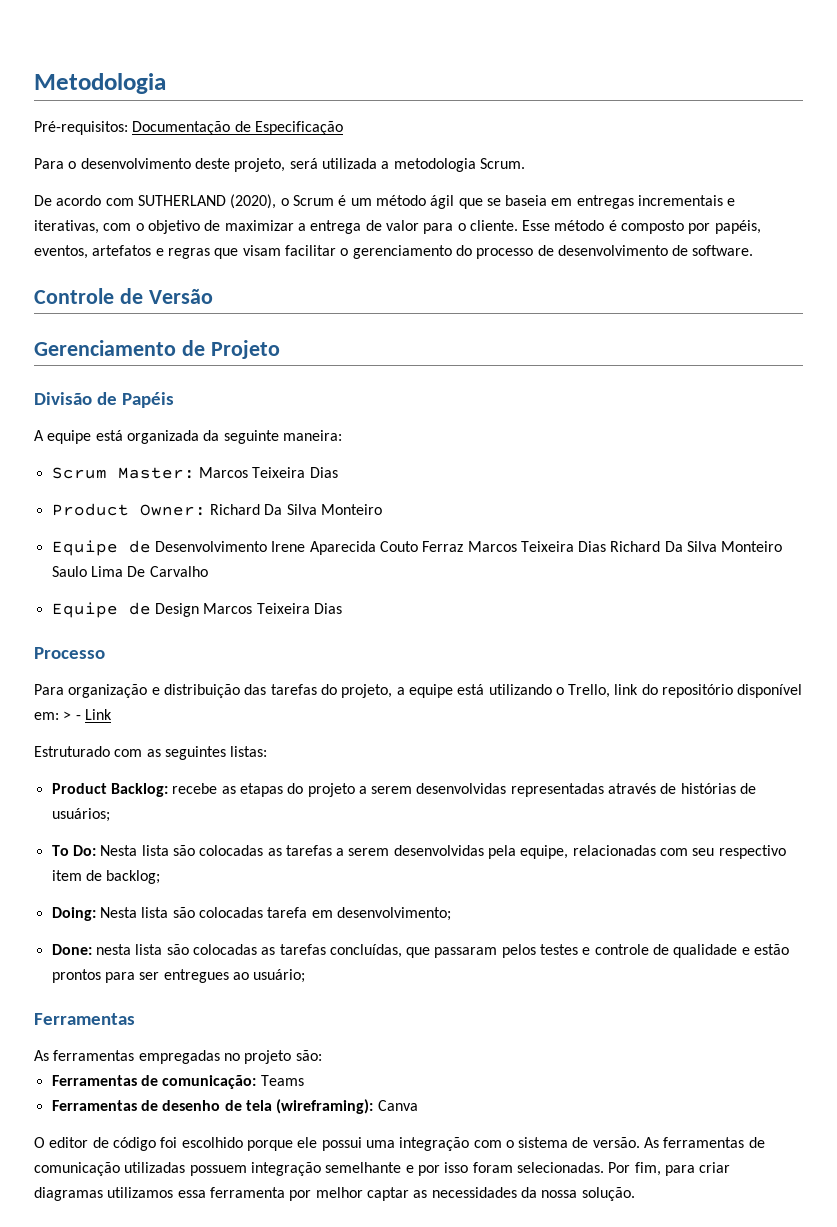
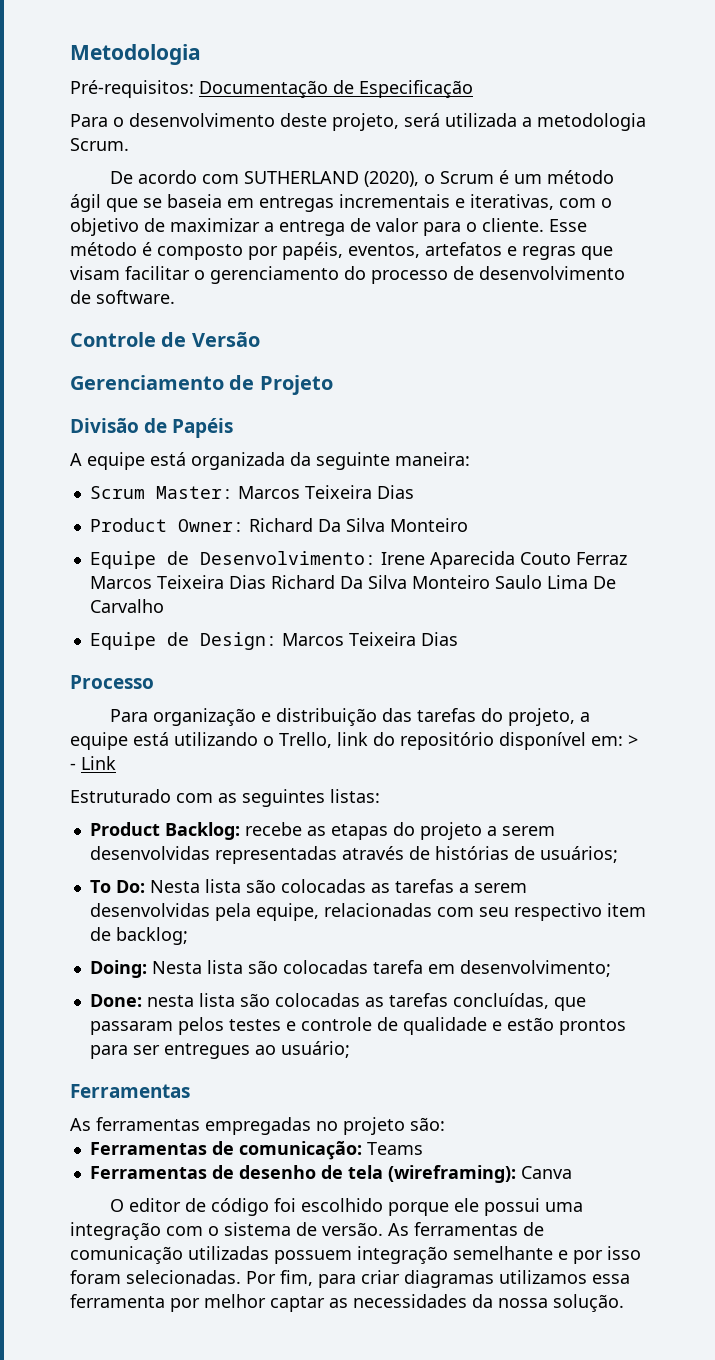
- Equipe de Desenvolvimento Irene Aparecida Couto Ferraz Marcos Teixeira Dias Richard Da Silva Monteiro Saulo Lima De Carvalho
+ Equipe de Desenvolvimento: Irene Aparecida Couto Ferraz Marcos Teixeira Dias Richard Da Silva Monteiro Saulo Lima De Carvalho
- Equipe de Design Marcos Teixeira Dias
+ Equipe de Design: Marcos Teixeira Dias

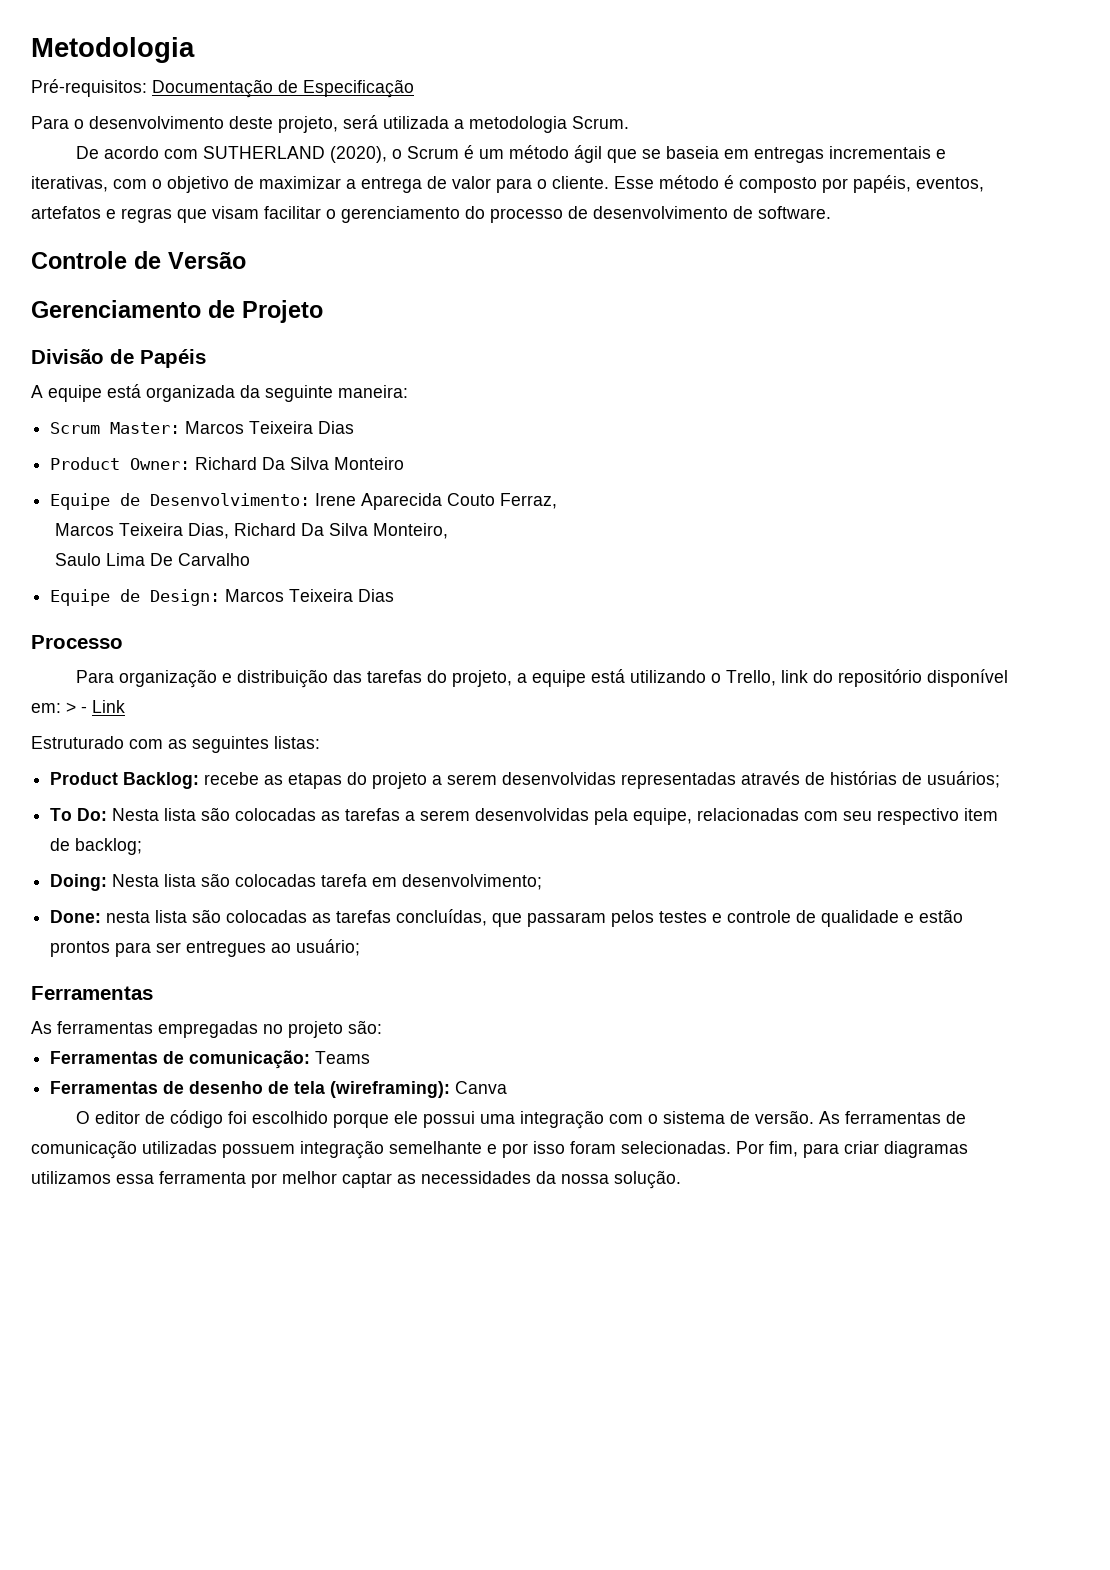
- Equipe de Desenvolvimento: Irene Aparecida Couto Ferraz Marcos Teixeira Dias Richard Da Silva Monteiro Saulo Lima De Carvalho
+ Equipe de Desenvolvimento: Irene Aparecida Couto Ferraz,
+ Marcos Teixeira Dias, Richard Da Silva Monteiro,
+ Saulo Lima De Carvalho

